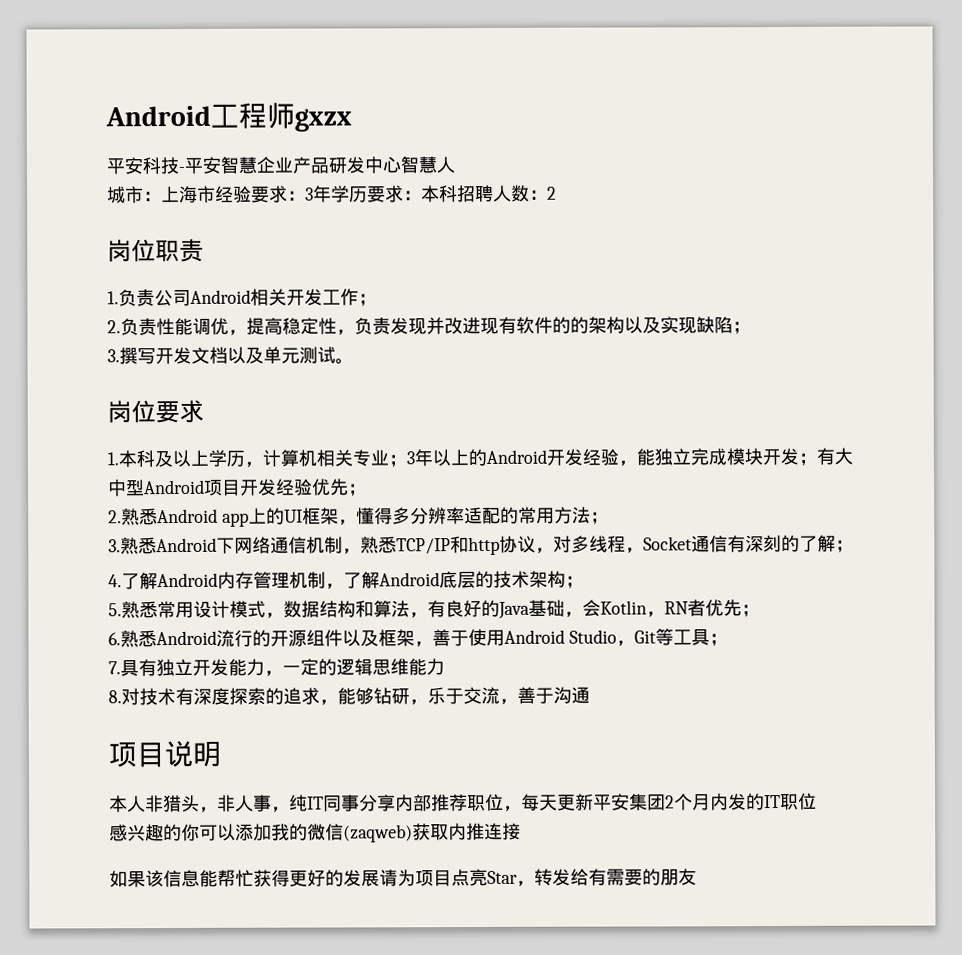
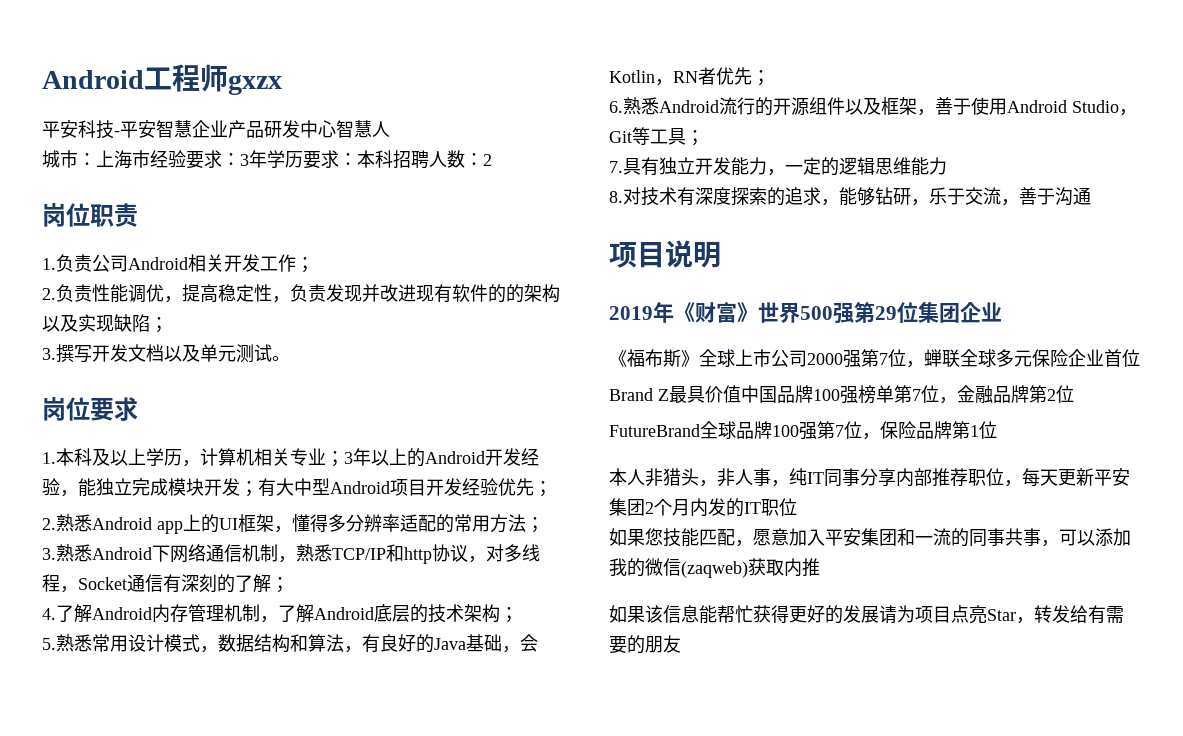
+ 2019年《财富》世界500强第29位集团企业
+ 《福布斯》全球上市公司2000强第7位，蝉联全球多元保险企业首位
+ Brand Z最具价值中国品牌100强榜单第7位，金融品牌第2位
+ FutureBrand全球品牌100强第7位，保险品牌第1位
- 感兴趣的你可以添加我的微信(zaqweb)获取内推连接
+ 如果您技能匹配，愿意加入平安集团和一流的同事共事，可以添加我的微信(zaqweb)获取内推

